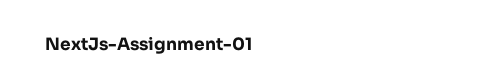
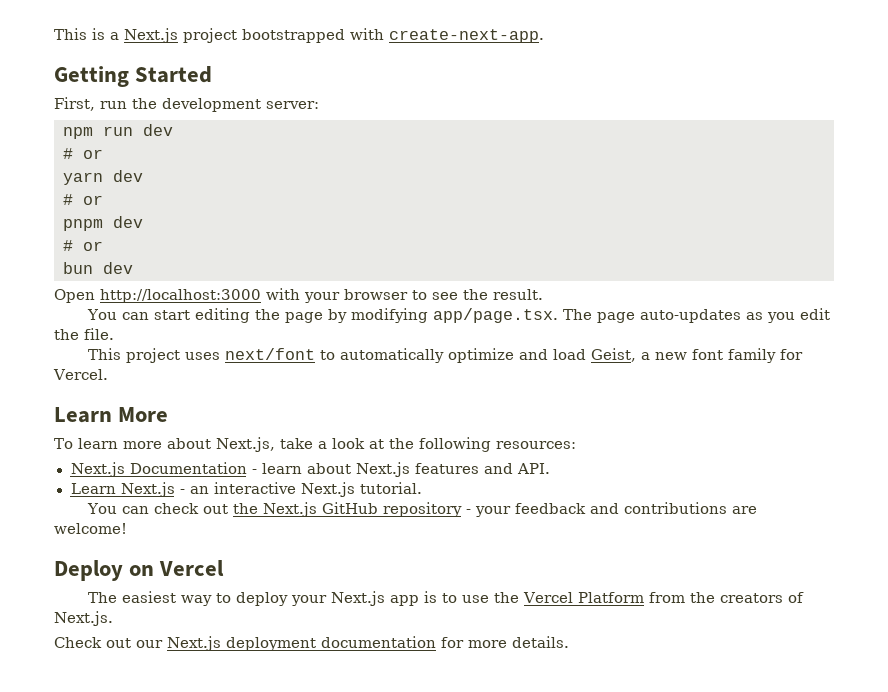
- NextJs-Assignment-01
+ This is a Next.js project bootstrapped with create-next-app.
+ Getting Started
+ First, run the development server:
+ npm run dev
+ # or
+ yarn dev
+ # or
+ pnpm dev
+ # or
+ bun dev
+ Open http://localhost:3000 with your browser to see the result.
+ You can start editing the page by modifying app/page.tsx. The page auto-updates as you edit the file.
+ This project uses next/font to automatically optimize and load Geist, a new font family for Vercel.
+ Learn More
+ To learn more about Next.js, take a look at the following resources:
+ Next.js Documentation - learn about Next.js features and API.
+ Learn Next.js - an interactive Next.js tutorial.
+ You can check out the Next.js GitHub repository - your feedback and contributions are welcome!
+ Deploy on Vercel
+ The easiest way to deploy your Next.js app is to use the Vercel Platform from the creators of Next.js.
+ Check out our Next.js deployment documentation for more details.

